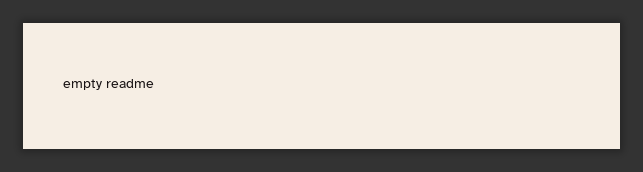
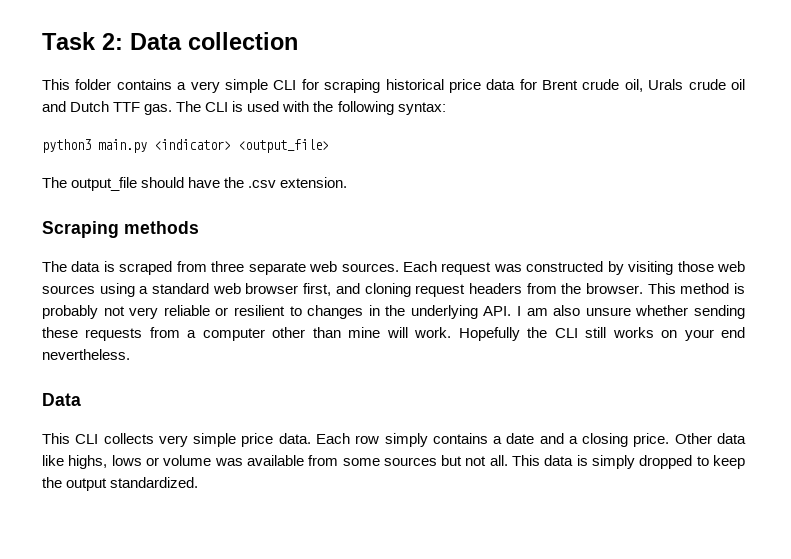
- empty readme
+ Task 2: Data collection
+ This folder contains a very simple CLI for scraping historical price data for Brent crude oil, Urals crude oil and Dutch TTF gas. The CLI is used with the following syntax:
+ python3 main.py <indicator> <output_file>
+ The output_file should have the .csv extension.
+ Scraping methods
+ The data is scraped from three separate web sources. Each request was constructed by visiting those web sources using a standard web browser first, and cloning request headers from the browser. This method is probably not very reliable or resilient to changes in the underlying API. I am also unsure whether sending these requests from a computer other than mine will work. Hopefully the CLI still works on your end nevertheless.
+ Data
+ This CLI collects very simple price data. Each row simply contains a date and a closing price. Other data like highs, lows or volume was available from some sources but not all. This data is simply dropped to keep the output standardized.

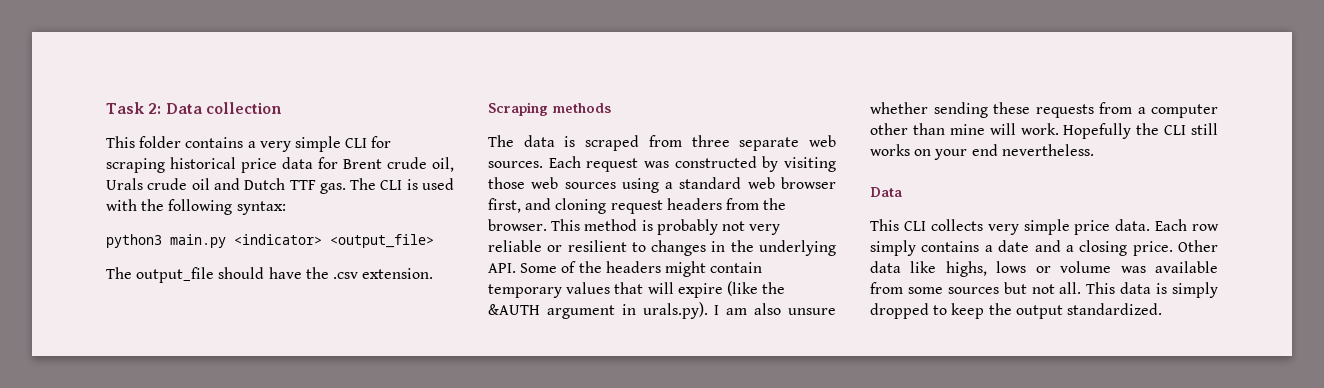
- This method is probably not very reliable or resilient to changes in the underlying API. I am also unsure whether sending these requests from a computer other than mine will work.
+ This method is probably not very reliable or resilient to changes in the underlying API. Some of the headers might contain temporary values that will expire (like the &AUTH argument in urals.py). I am also unsure whether sending these requests from a computer other than mine will work.

